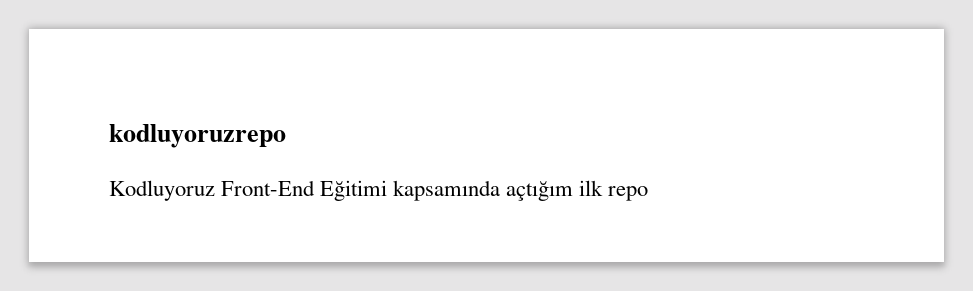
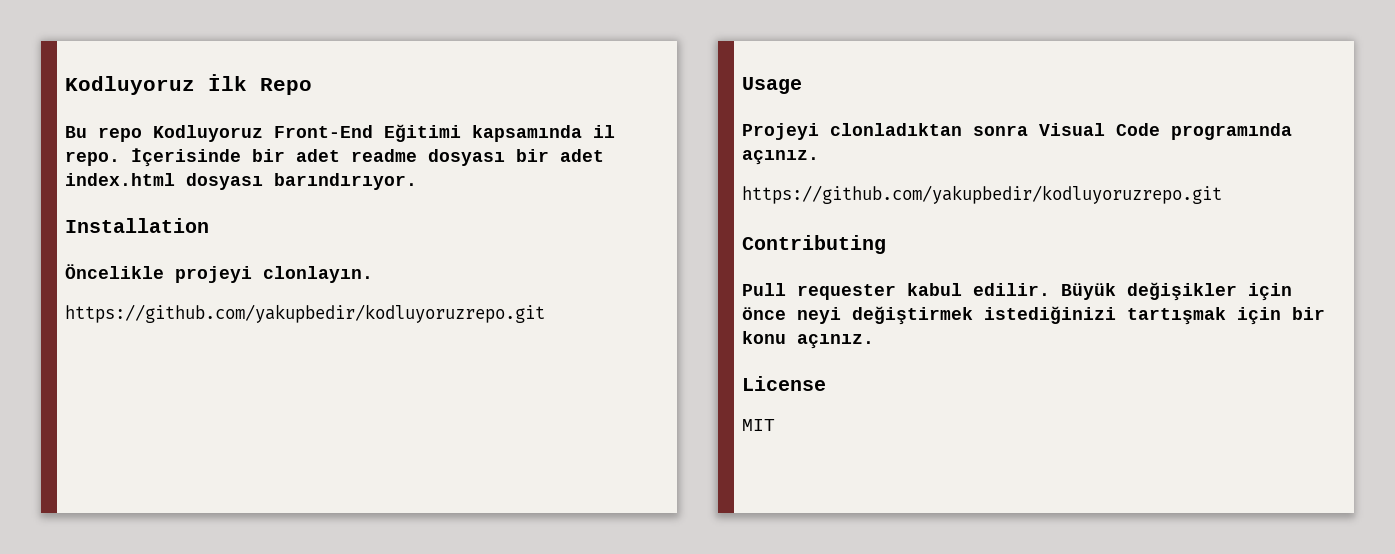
- kodluyoruzrepo
- Kodluyoruz Front-End Eğitimi kapsamında açtığım ilk repo
+ Kodluyoruz İlk Repo
+ Bu repo Kodluyoruz Front-End Eğitimi kapsamında il repo. İçerisinde bir adet readme dosyası bir adet index.html dosyası barındırıyor.
+ Installation
+ Öncelikle projeyi clonlayın.
+ https://github.com/yakupbedir/kodluyoruzrepo.git
+ Usage
+ Projeyi clonladıktan sonra Visual Code programında açınız.
+ https://github.com/yakupbedir/kodluyoruzrepo.git
+ Contributing
+ Pull requester kabul edilir. Büyük değişikler için önce neyi değiştirmek istediğinizi tartışmak için bir konu açınız.
+ License
+ MIT

